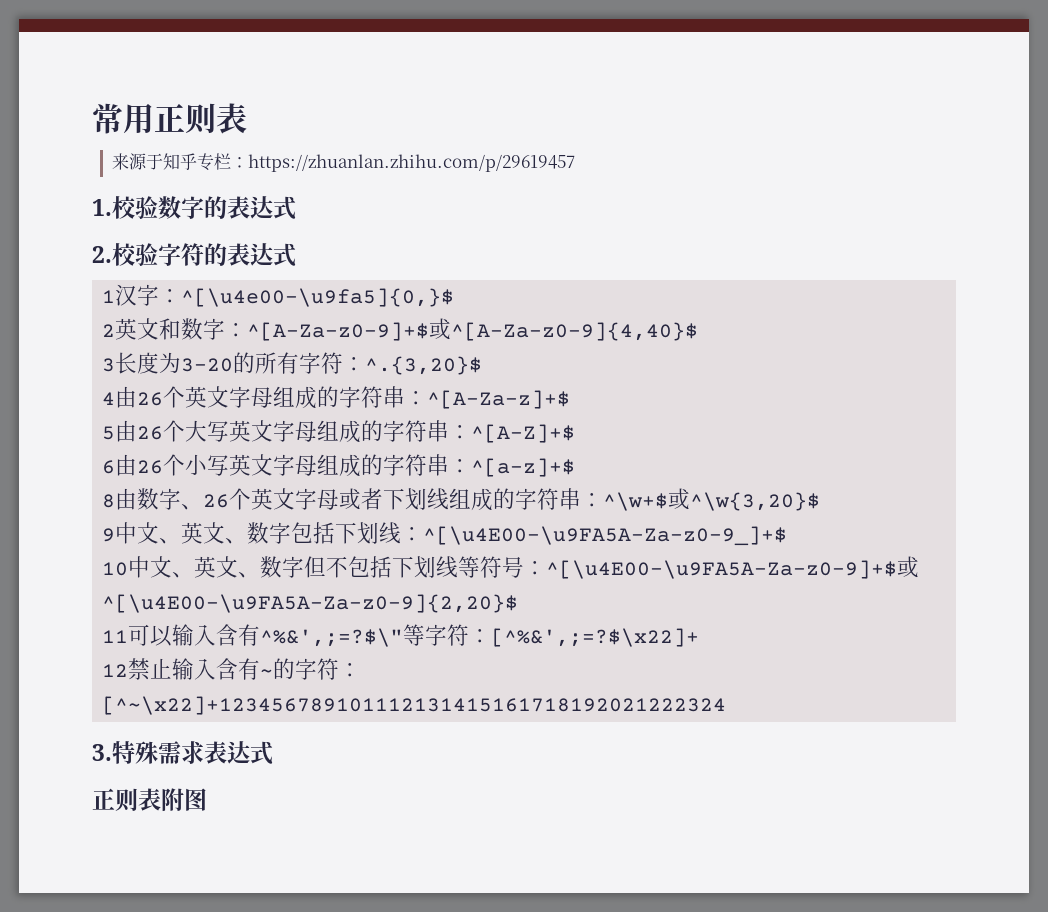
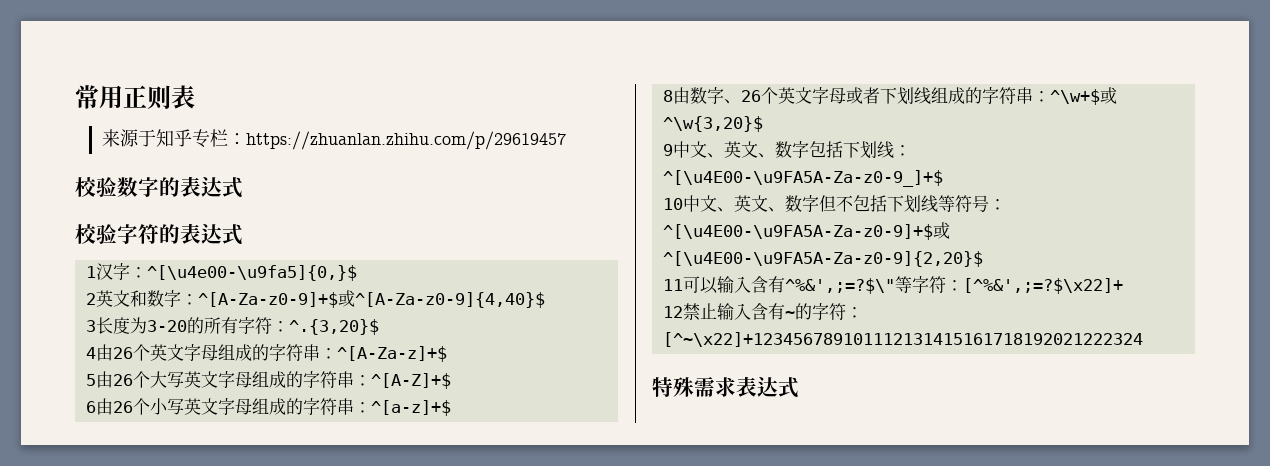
- 1.校验数字的表达式
+ 校验数字的表达式
- 2.校验字符的表达式
+ 校验字符的表达式
- 3.特殊需求表达式
+ 特殊需求表达式
- 正则表附图

